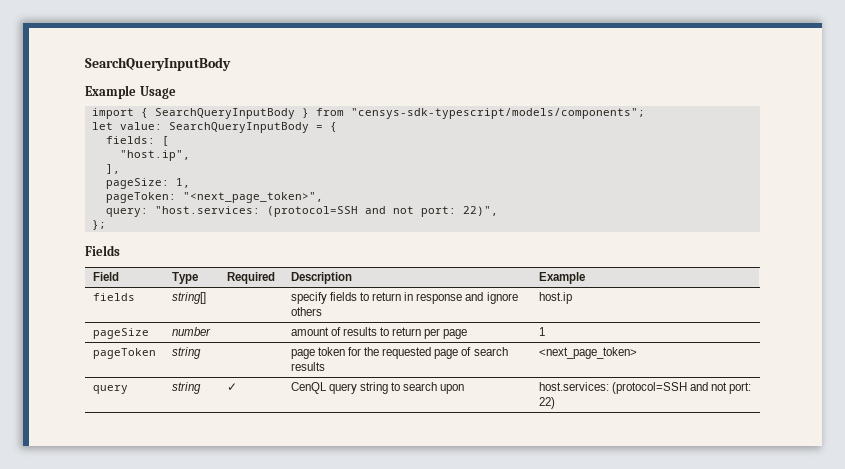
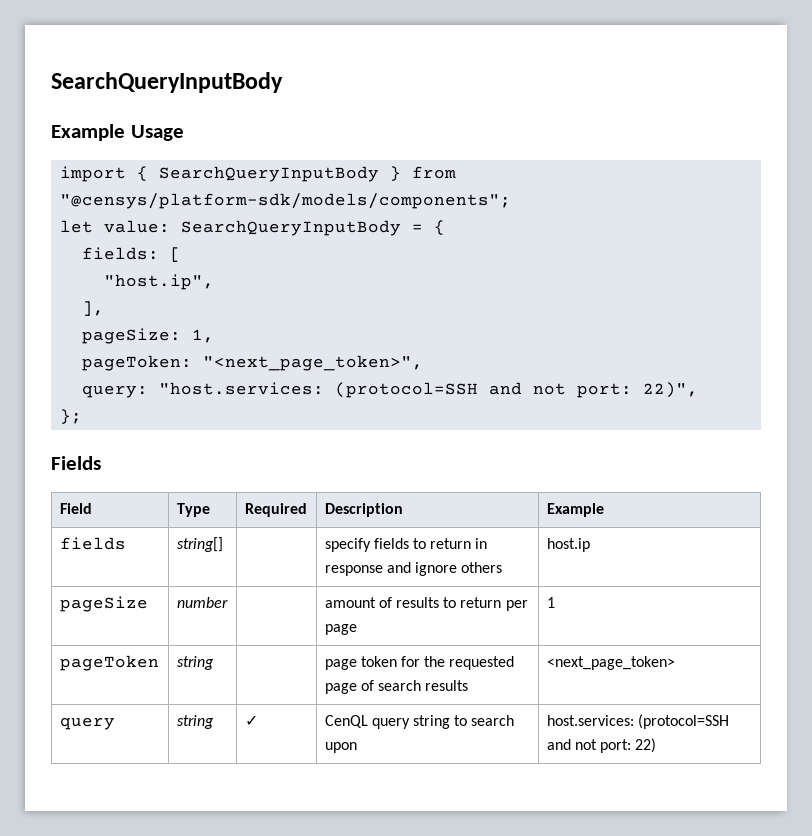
- import { SearchQueryInputBody } from "censys-sdk-typescript/models/components";
+ import { SearchQueryInputBody } from "@censys/platform-sdk/models/components";

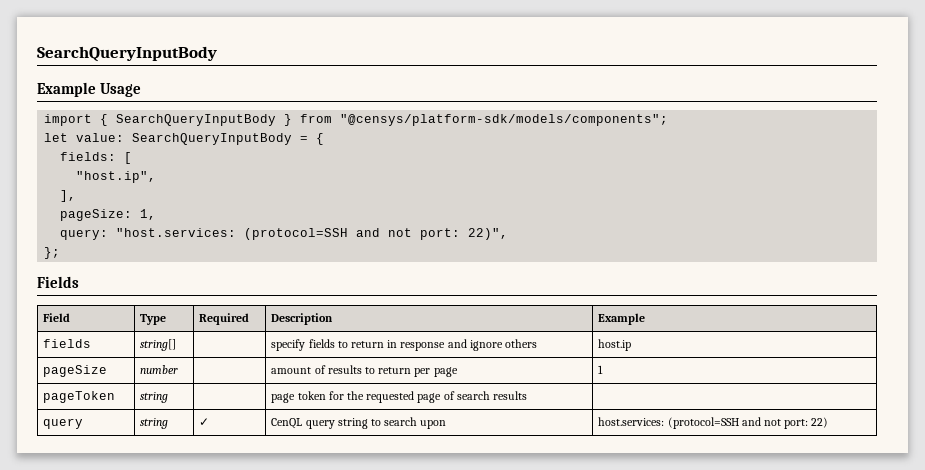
- pageToken: "<next_page_token>",
- pageToken | string | | page token for the requested page of search results | <next_page_token>
+ pageToken | string | | page token for the requested page of search results |

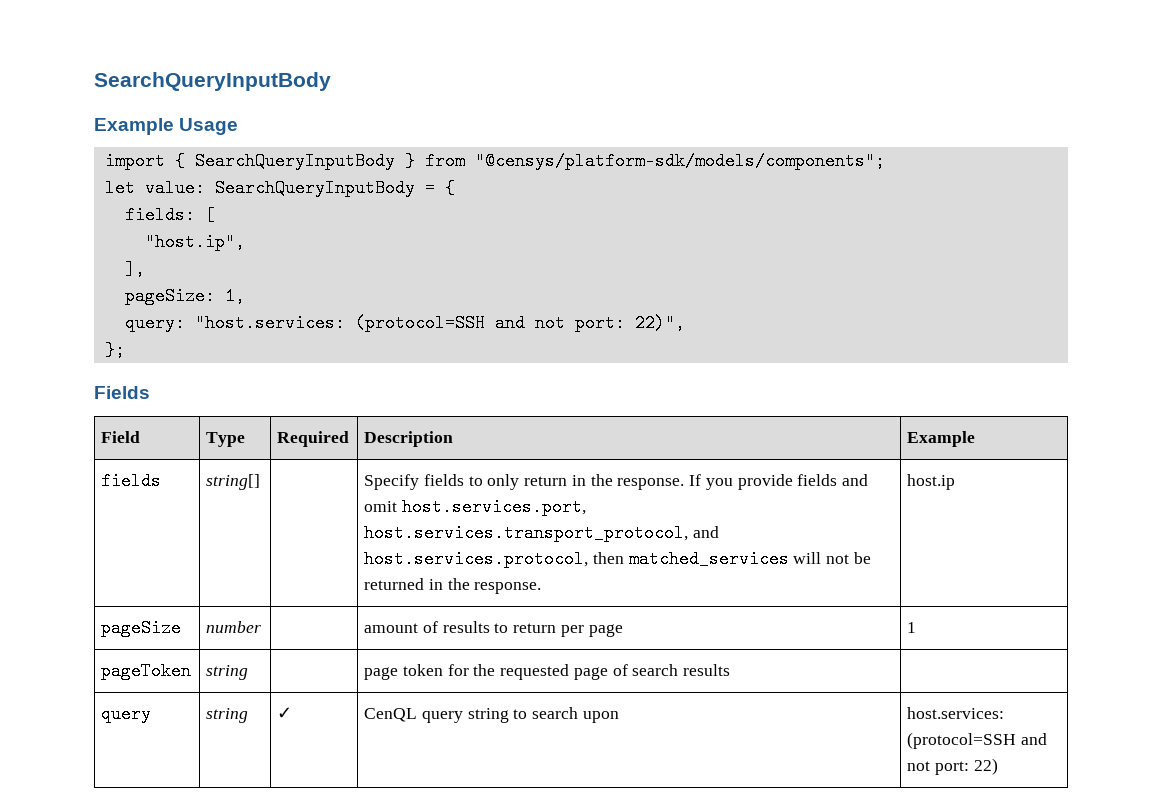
- fields | string[] | | specify fields to return in response and ignore others | host.ip
+ fields | string[] | | Specify fields to only return in the response. If you provide fields and omit host.services.port, host.services.transport_protocol, and host.services.protocol, then matched_services will not be returned in the response. | host.ip

